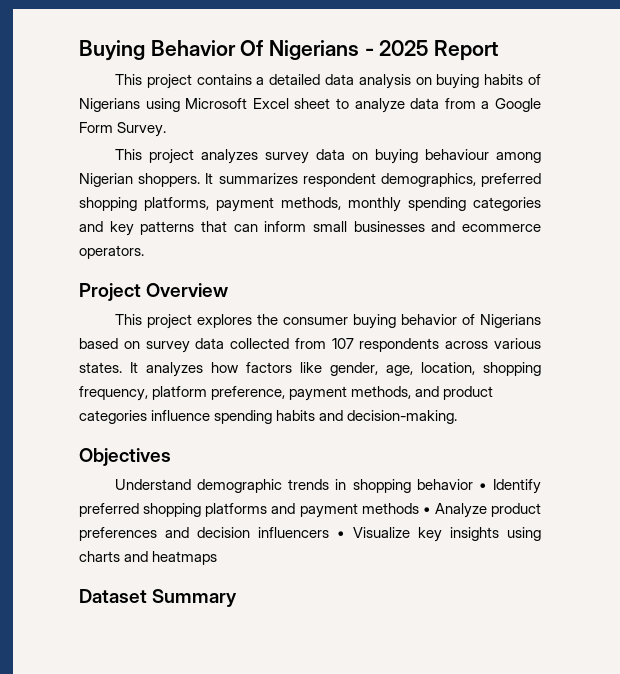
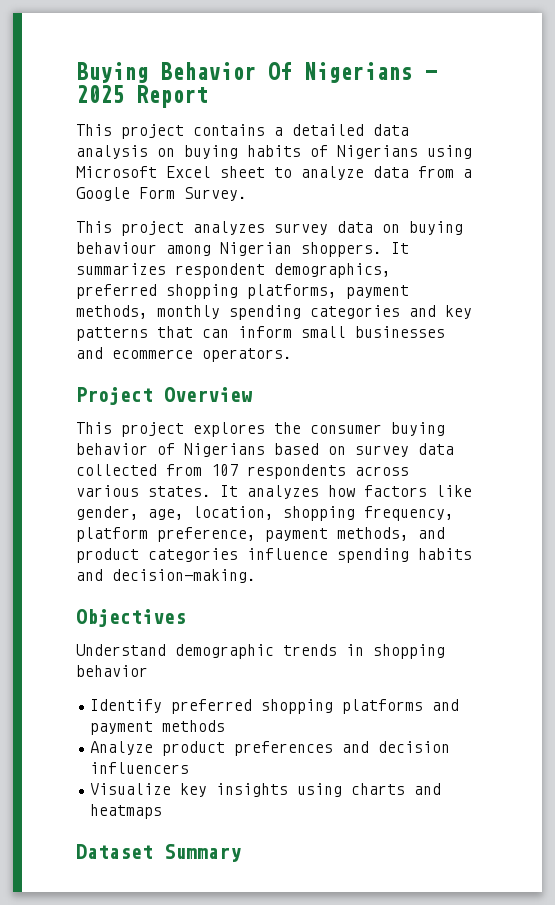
- Understand demographic trends in shopping behavior • Identify preferred shopping platforms and payment methods • Analyze product preferences and decision influencers • Visualize key insights using charts and heatmaps
+ Understand demographic trends in shopping behavior
+ Identify preferred shopping platforms and payment methods
+ Analyze product preferences and decision influencers
+ Visualize key insights using charts and heatmaps

